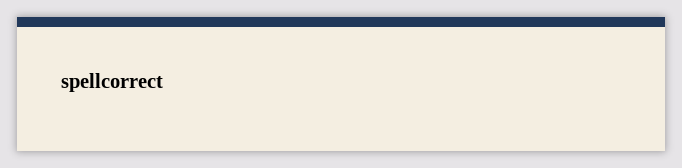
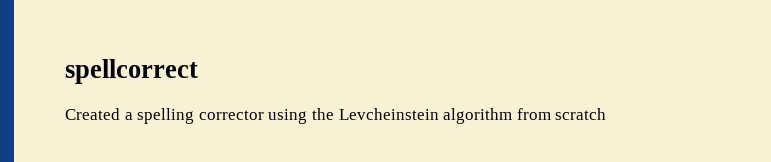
+ Created a spelling corrector using the Levcheinstein algorithm from scratch

